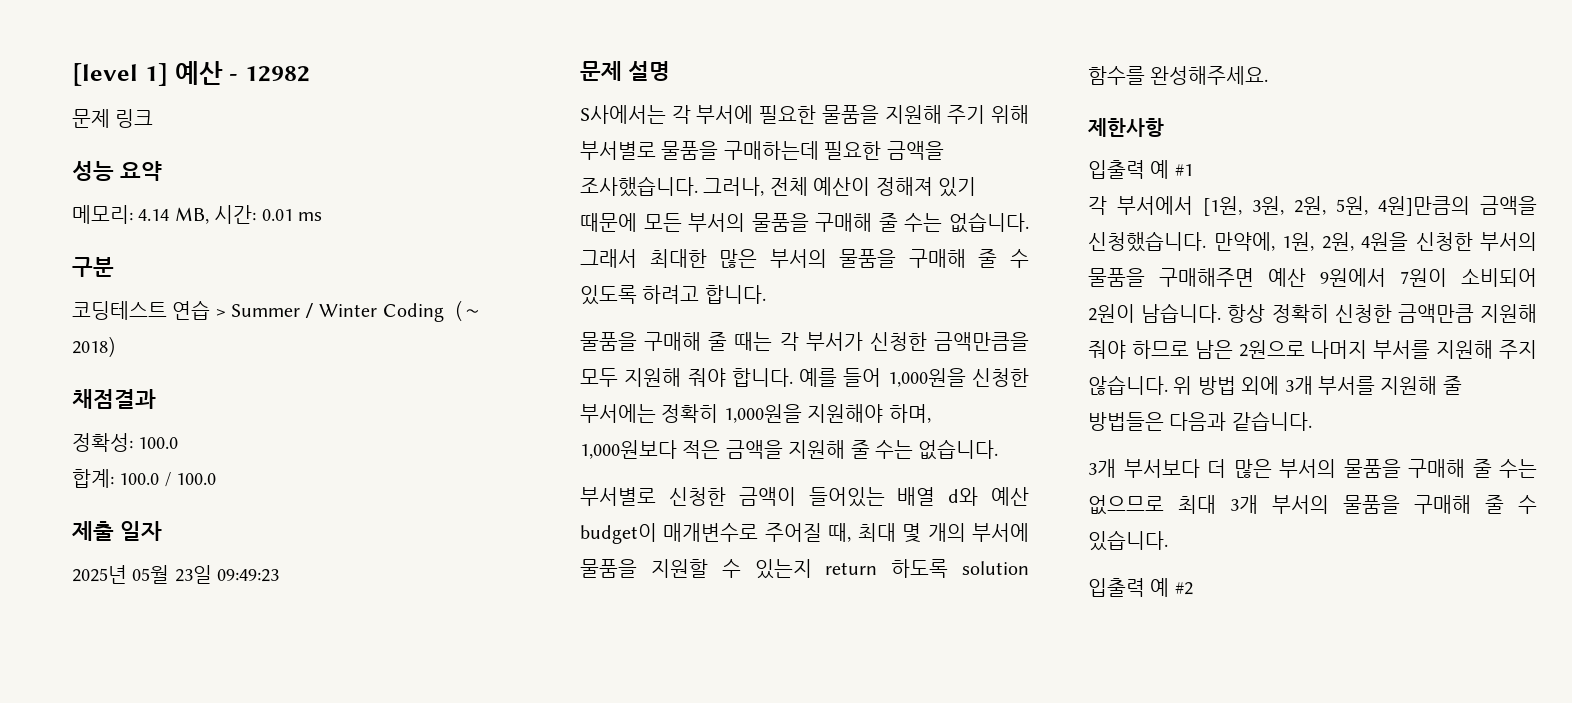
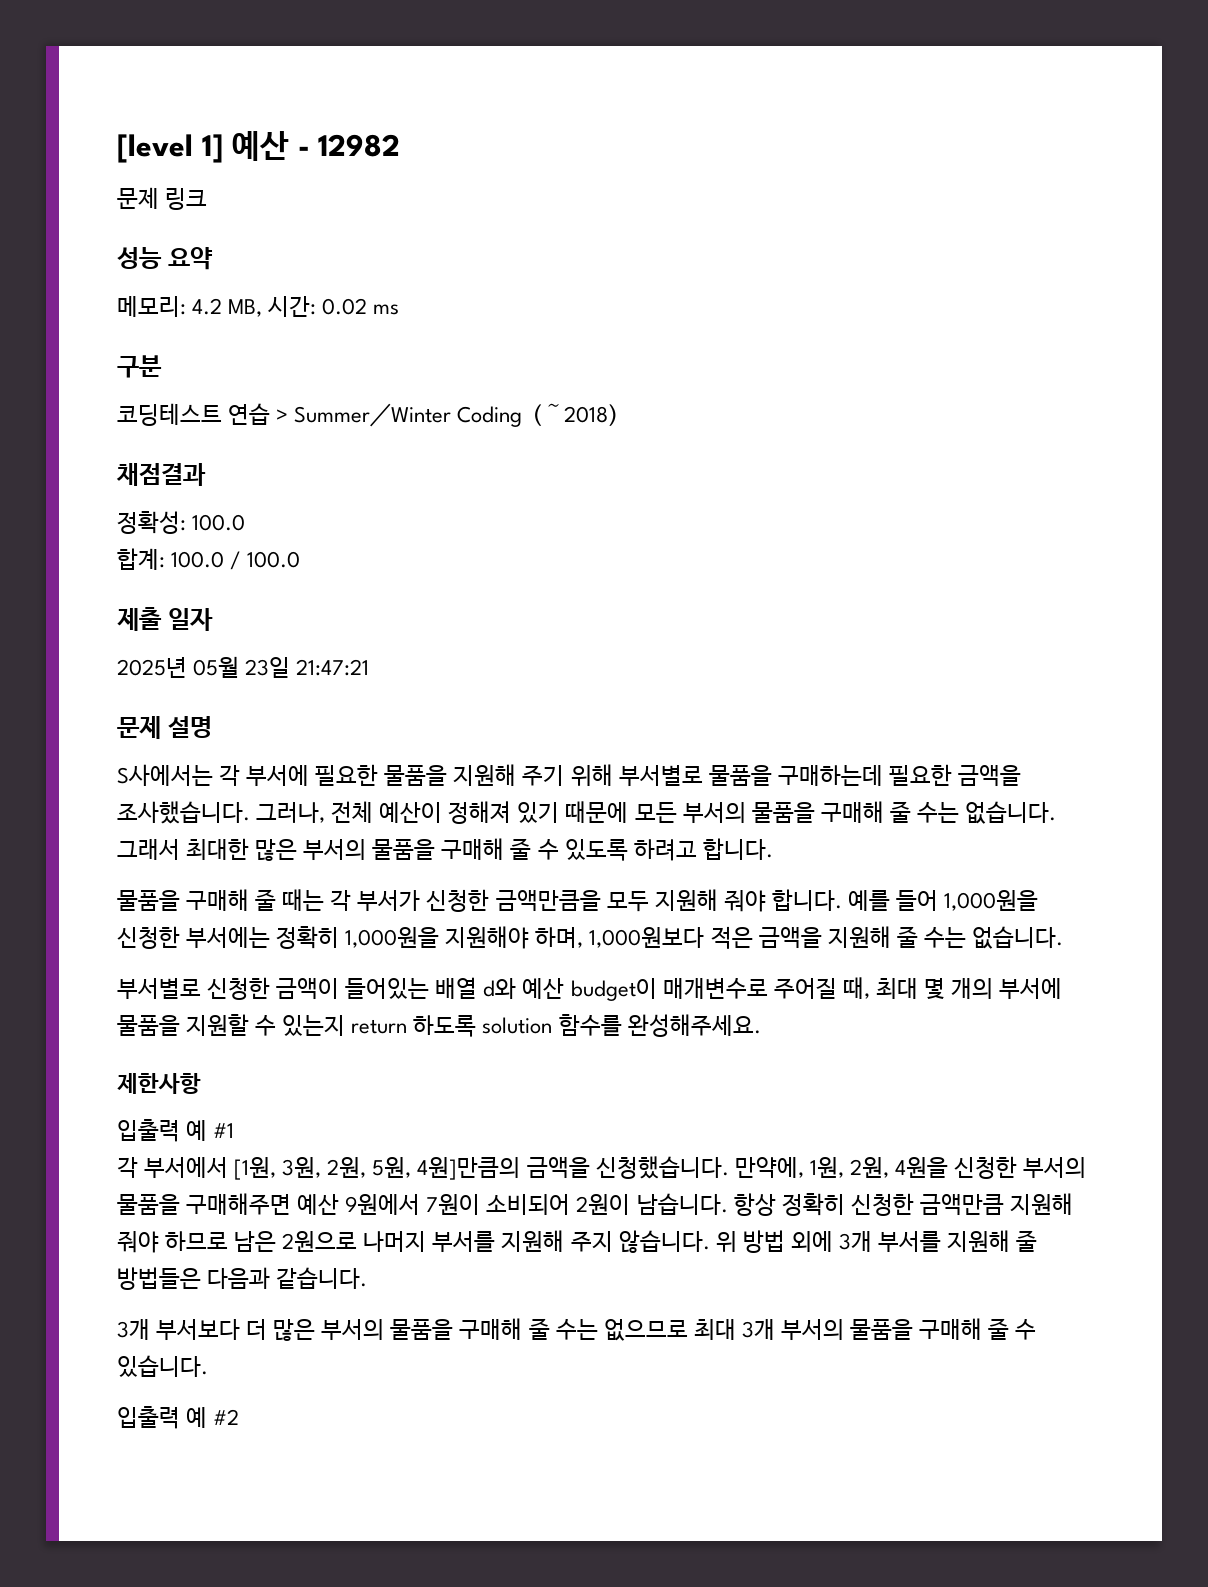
- 메모리: 4.14 MB, 시간: 0.01 ms
+ 메모리: 4.2 MB, 시간: 0.02 ms
- 2025년 05월 23일 09:49:23
+ 2025년 05월 23일 21:47:21

